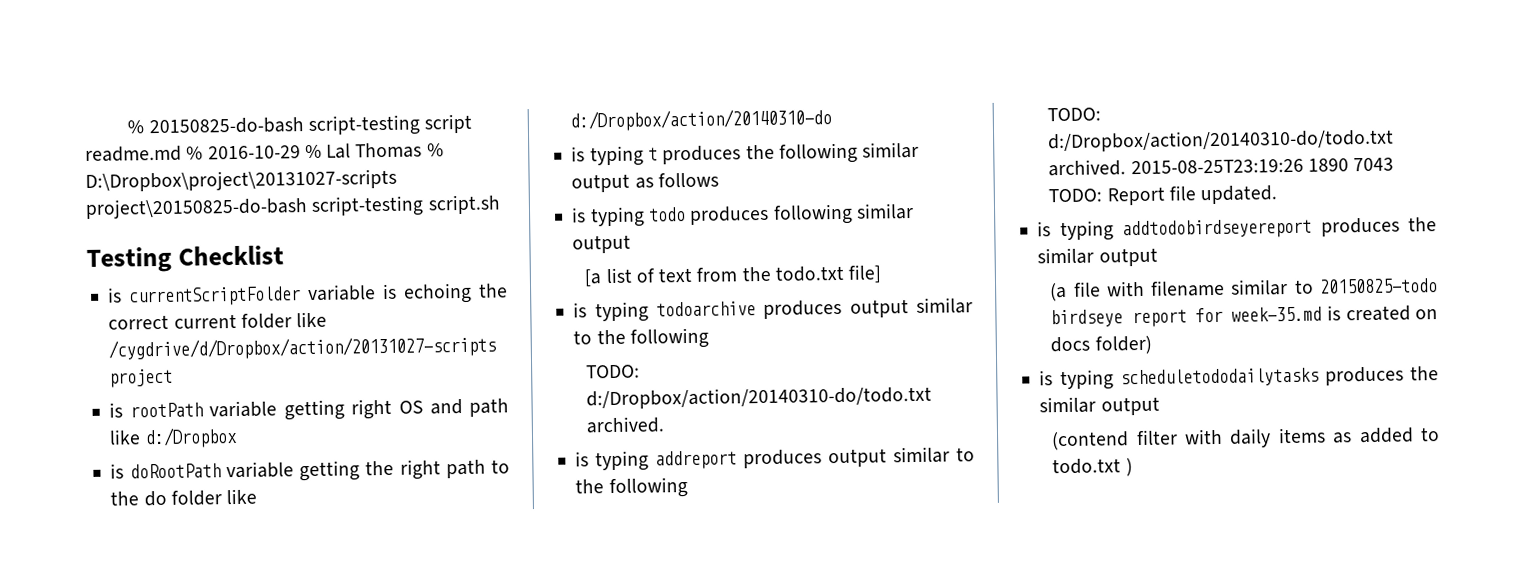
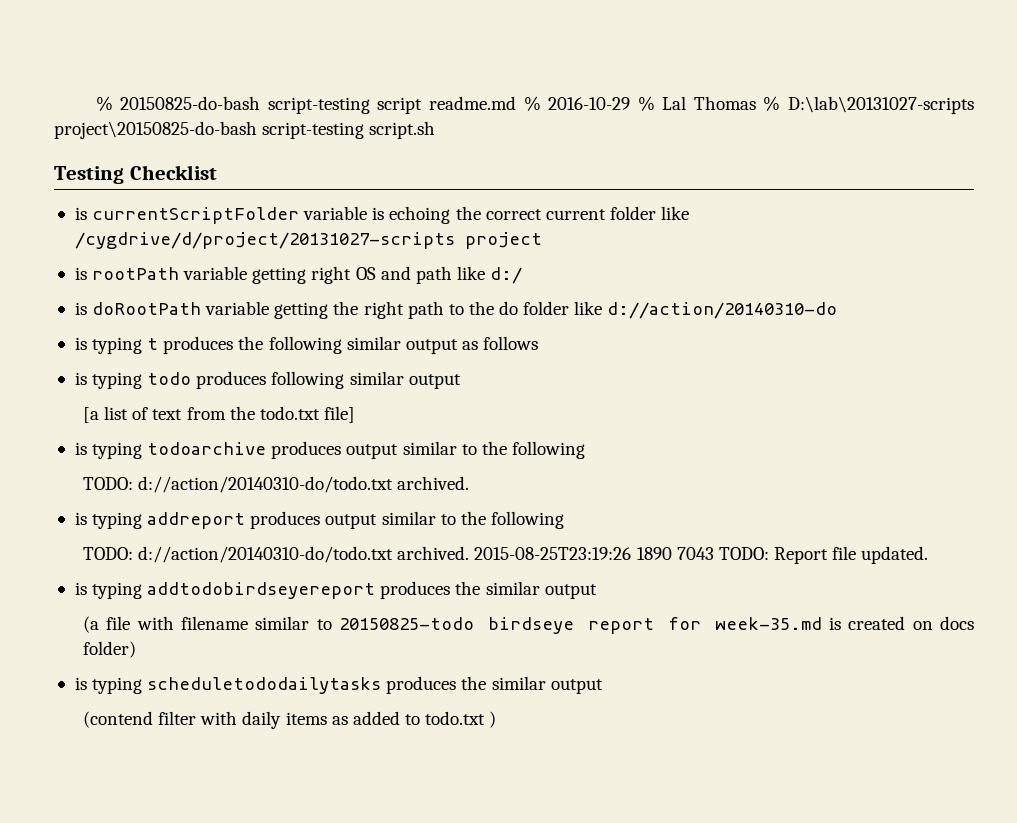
- % 20150825-do-bash script-testing script readme.md % 2016-10-29 % Lal Thomas % D:\Dropbox\project\20131027-scripts project\20150825-do-bash script-testing script.sh
+ % 20150825-do-bash script-testing script readme.md % 2016-10-29 % Lal Thomas % D:\lab\20131027-scripts project\20150825-do-bash script-testing script.sh
- is currentScriptFolder variable is echoing the correct current folder like /cygdrive/d/Dropbox/action/20131027-scripts project
+ is currentScriptFolder variable is echoing the correct current folder like /cygdrive/d/project/20131027-scripts project
- is rootPath variable getting right OS and path like d:/Dropbox
+ is rootPath variable getting right OS and path like d:/
- is doRootPath variable getting the right path to the do folder like d:/Dropbox/action/20140310-do
+ is doRootPath variable getting the right path to the do folder like d://action/20140310-do
  is typing todoarchive produces output similar to the following
- TODO: d:/Dropbox/action/20140310-do/todo.txt archived.
+ TODO: d://action/20140310-do/todo.txt archived.
  is typing addreport produces output similar to the following
- TODO: d:/Dropbox/action/20140310-do/todo.txt archived.
+ TODO: d://action/20140310-do/todo.txt archived.

